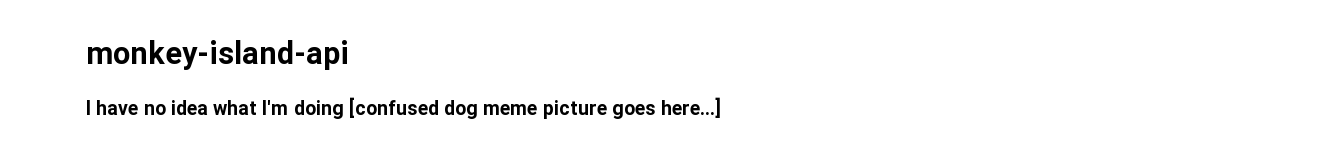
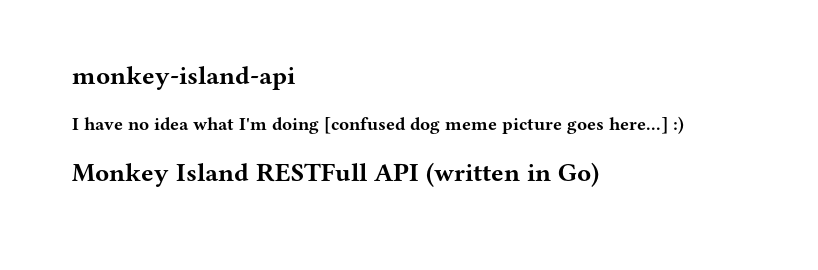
- I have no idea what I'm doing [confused dog meme picture goes here...]
+ I have no idea what I'm doing [confused dog meme picture goes here...] :)
+ Monkey Island RESTFull API (written in Go)

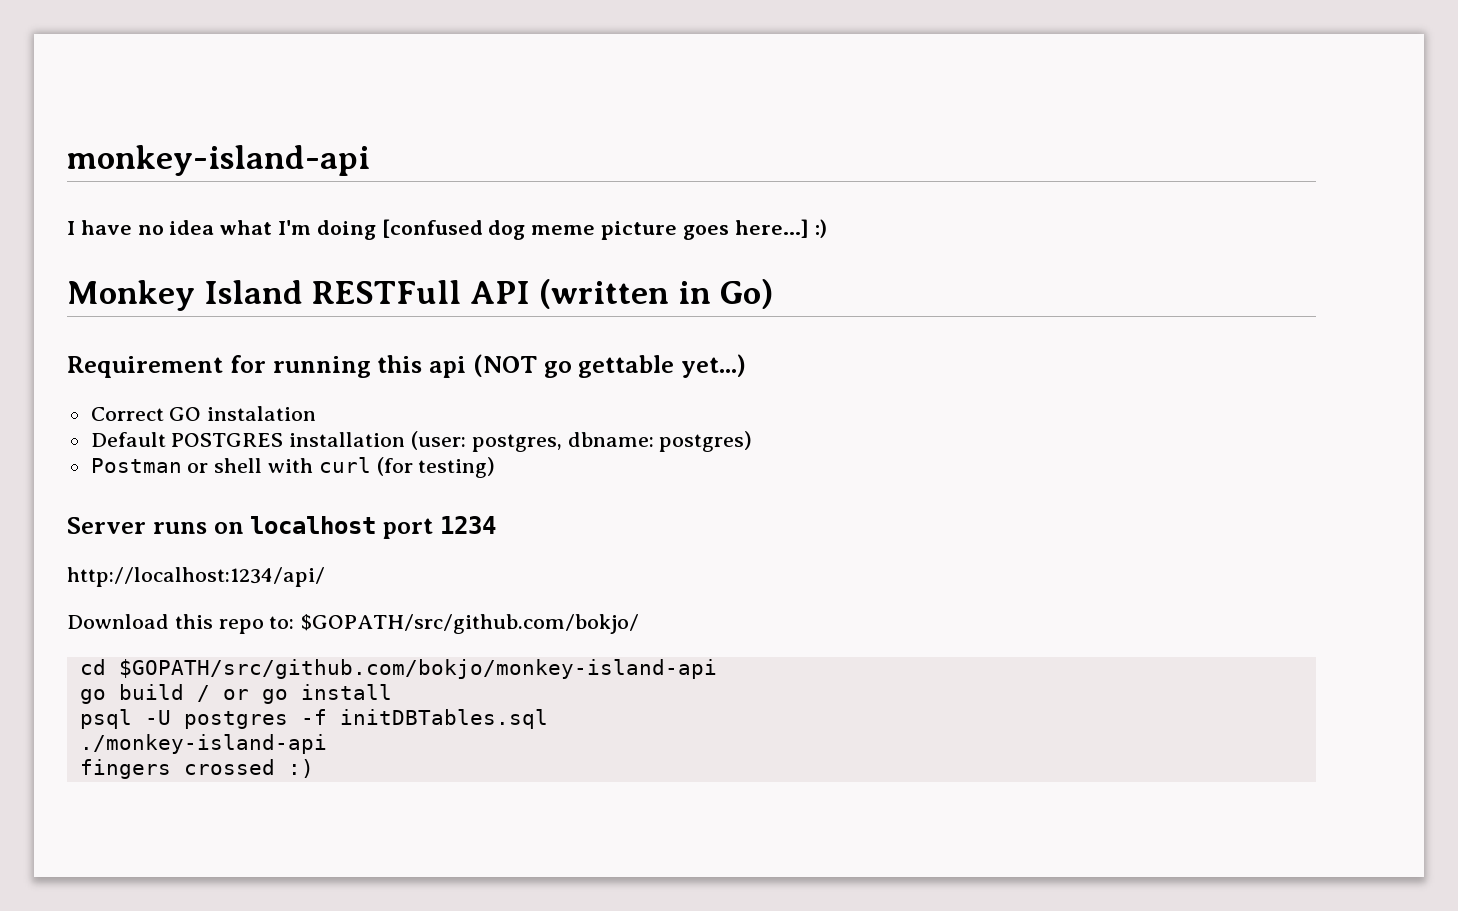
+ Requirement for running this api (NOT go gettable yet...)
+ Correct GO instalation
+ Default POSTGRES installation (user: postgres, dbname: postgres)
+ Postman or shell with curl (for testing)
+ Server runs on localhost port 1234
+ http://localhost:1234/api/
+ Download this repo to: $GOPATH/src/github.com/bokjo/
+ cd $GOPATH/src/github.com/bokjo/monkey-island-api
+ go build / or go install
+ psql -U postgres -f initDBTables.sql
+ ./monkey-island-api
+ fingers crossed :)

